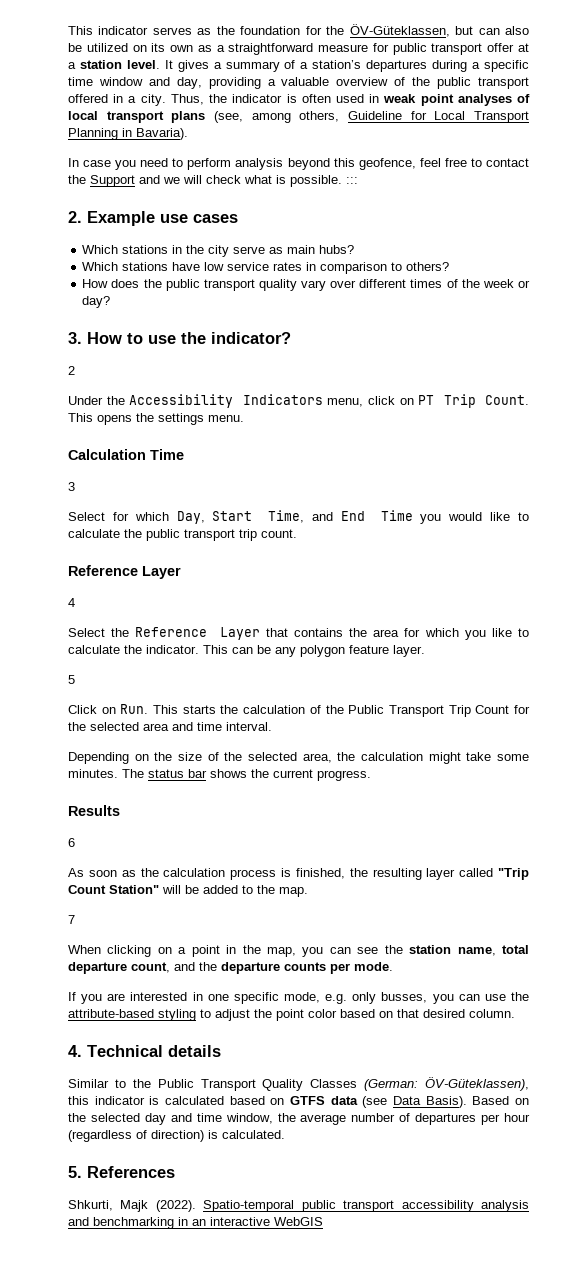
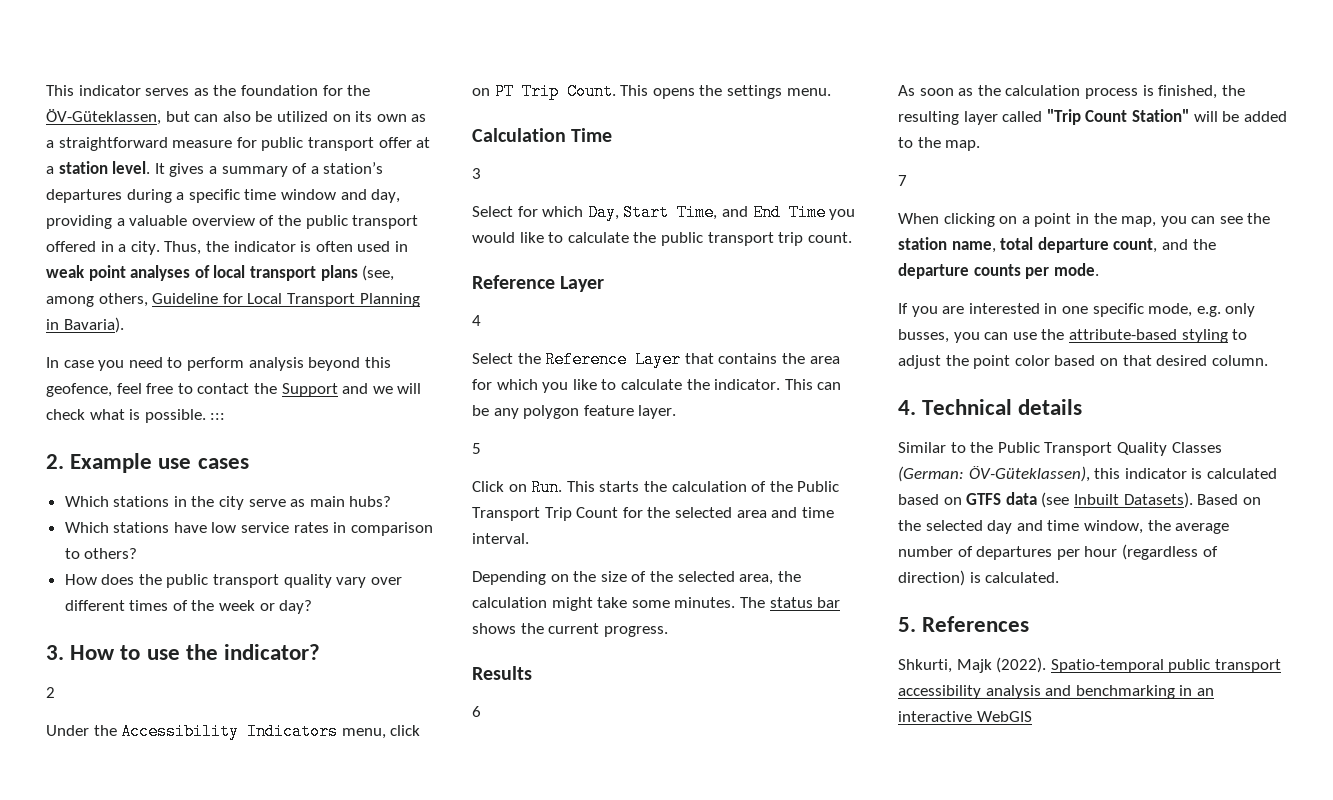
- Similar to the Public Transport Quality Classes (German: ÖV-Güteklassen), this indicator is calculated based on GTFS data (see Data Basis).
+ Similar to the Public Transport Quality Classes (German: ÖV-Güteklassen), this indicator is calculated based on GTFS data (see Inbuilt Datasets).

